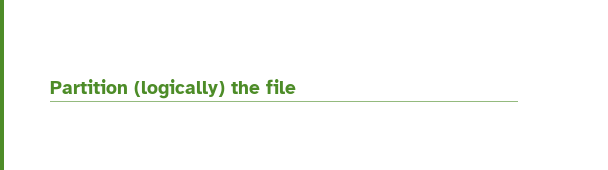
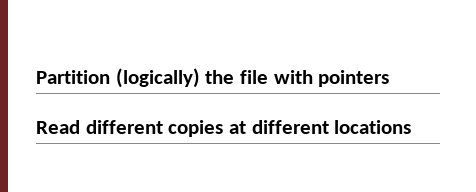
- Partition (logically) the file
+ Partition (logically) the file with pointers
+ Read different copies at different locations

